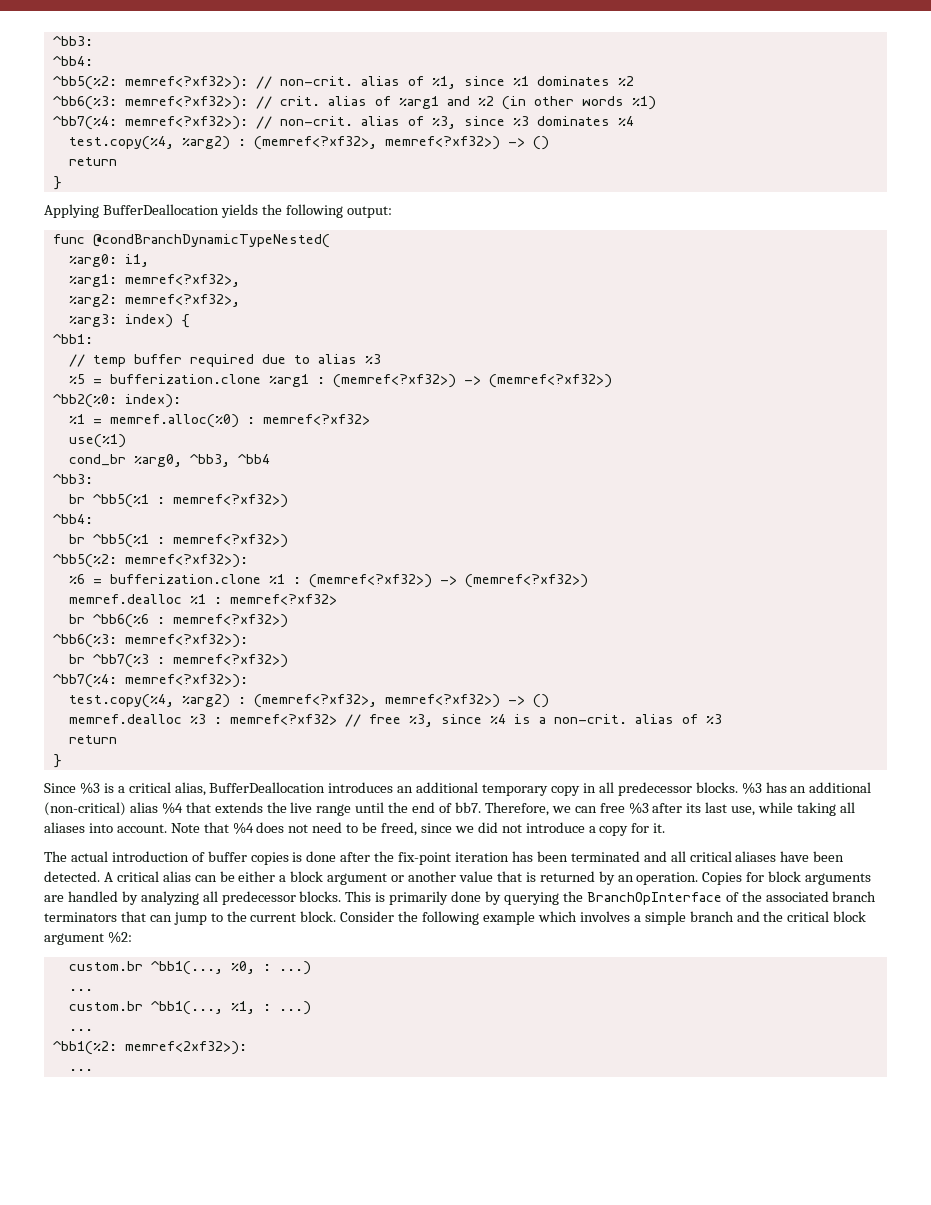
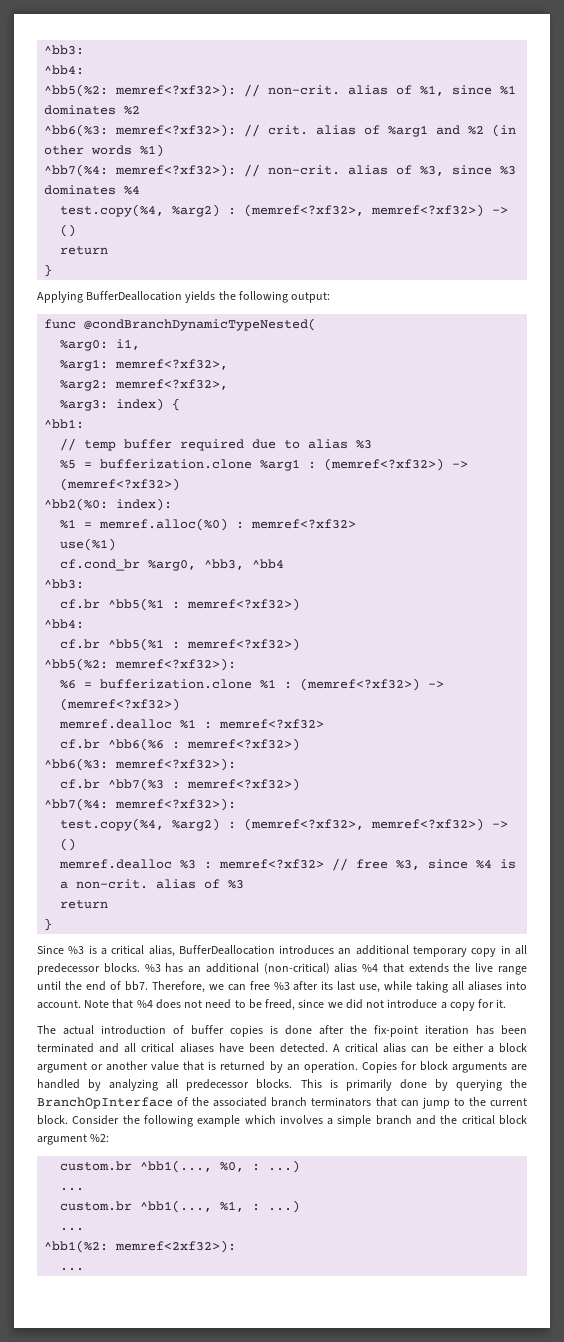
- cond_br %arg0, ^bb3, ^bb4
+ cf.cond_br %arg0, ^bb3, ^bb4
  ^bb3:
- br ^bb5(%1 : memref<?xf32>)
+ cf.br ^bb5(%1 : memref<?xf32>)
  ^bb4:
- br ^bb5(%1 : memref<?xf32>)
+ cf.br ^bb5(%1 : memref<?xf32>)
- br ^bb6(%6 : memref<?xf32>)
+ cf.br ^bb6(%6 : memref<?xf32>)
- br ^bb7(%3 : memref<?xf32>)
+ cf.br ^bb7(%3 : memref<?xf32>)

